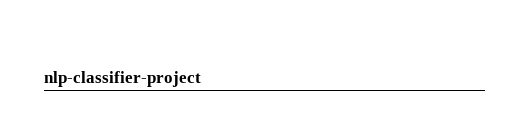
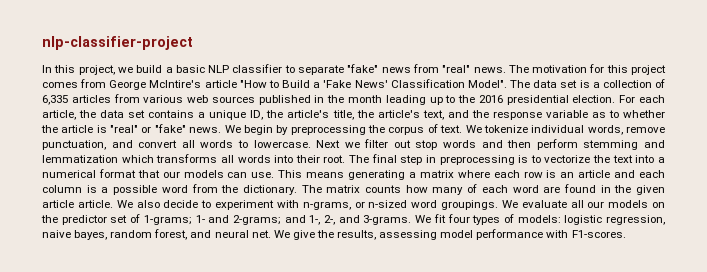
+ In this project, we build a basic NLP classifier to separate "fake" news from "real" news. The motivation for this project comes from George McIntire's article "How to Build a 'Fake News' Classification Model". The data set is a collection of 6,335 articles from various web sources published in the month leading up to the 2016 presidential election. For each article, the data set contains a unique ID, the article's title, the article's text, and the response variable as to whether the article is "real" or "fake" news. We begin by preprocessing the corpus of text. We tokenize individual words, remove punctuation, and convert all words to lowercase. Next we filter out stop words and then perform stemming and lemmatization which transforms all words into their root. The final step in preprocessing is to vectorize the text into a numerical format that our models can use. This means generating a matrix where each row is an article and each column is a possible word from the dictionary. The matrix counts how many of each word are found in the given article article. We also decide to experiment with n-grams, or n-sized word groupings. We evaluate all our models on the predictor set of 1-grams; 1- and 2-grams; and 1-, 2-, and 3-grams. We fit four types of models: logistic regression, naive bayes, random forest, and neural net. We give the results, assessing model performance with F1-scores.

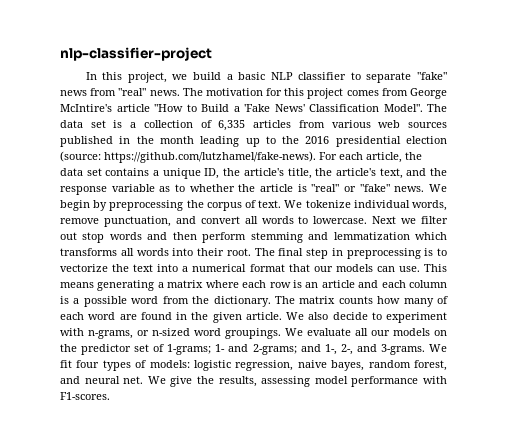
- The data set is a collection of 6,335 articles from various web sources published in the month leading up to the 2016 presidential election. For each article, the data set contains a unique ID, the article's title, the article's text, and the response variable as to whether the article is "real" or "fake" news.
+ The data set is a collection of 6,335 articles from various web sources published in the month leading up to the 2016 presidential election (source: https://github.com/lutzhamel/fake-news). For each article, the data set contains a unique ID, the article's title, the article's text, and the response variable as to whether the article is "real" or "fake" news.
- The matrix counts how many of each word are found in the given article article.
+ The matrix counts how many of each word are found in the given article.

